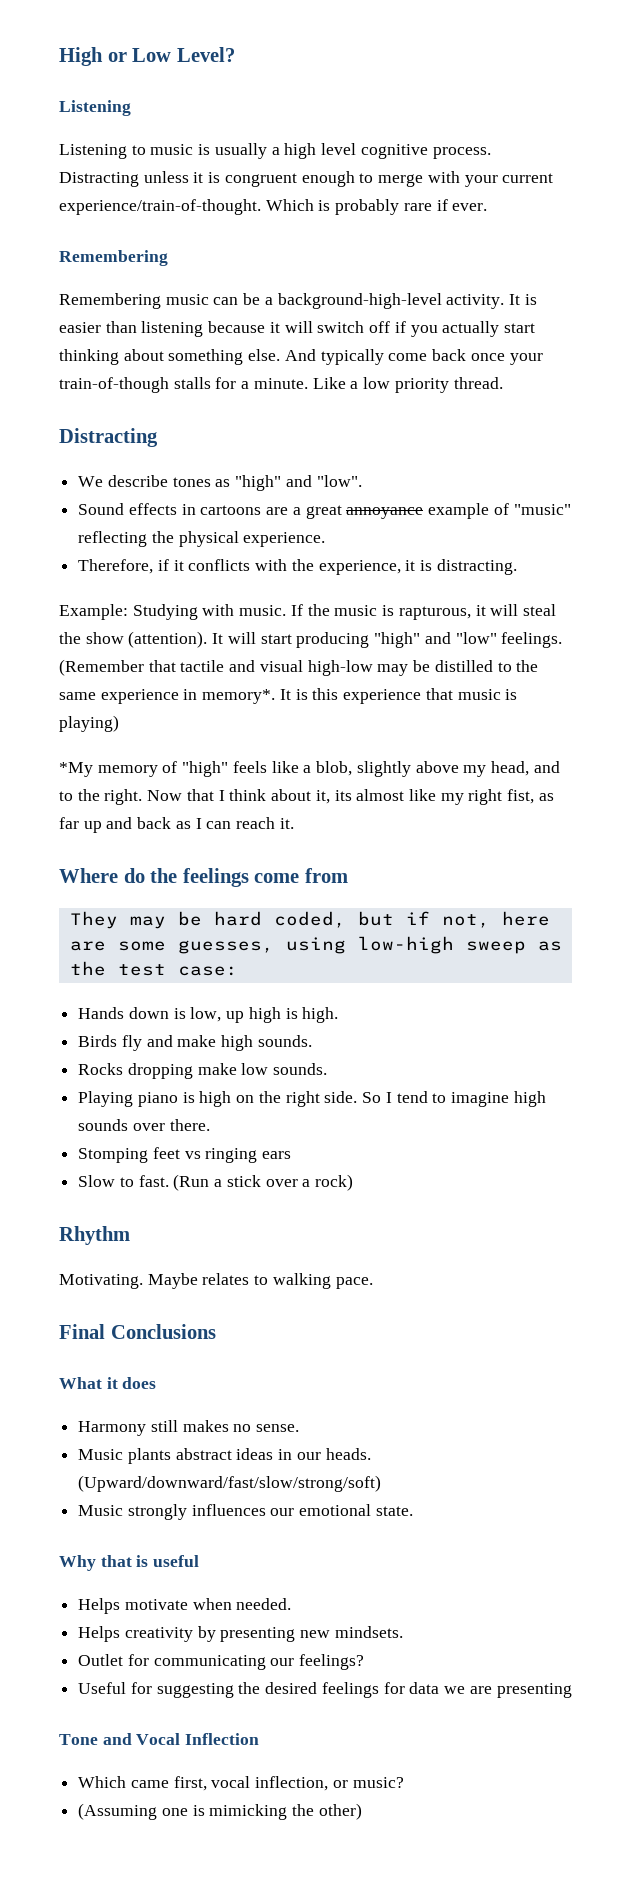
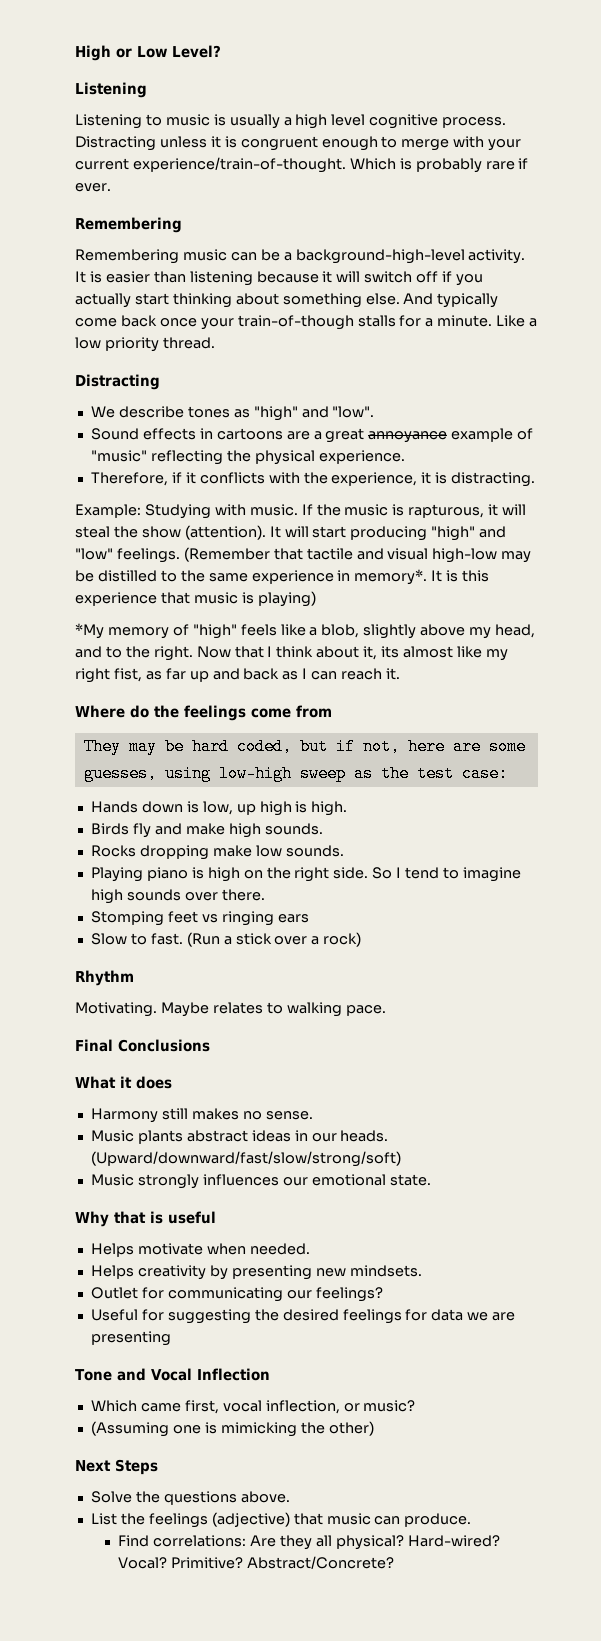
+ Next Steps
+ Solve the questions above.
+ List the feelings (adjective) that music can produce.
+ Find correlations: Are they all physical? Hard-wired? Vocal? Primitive? Abstract/Concrete?

